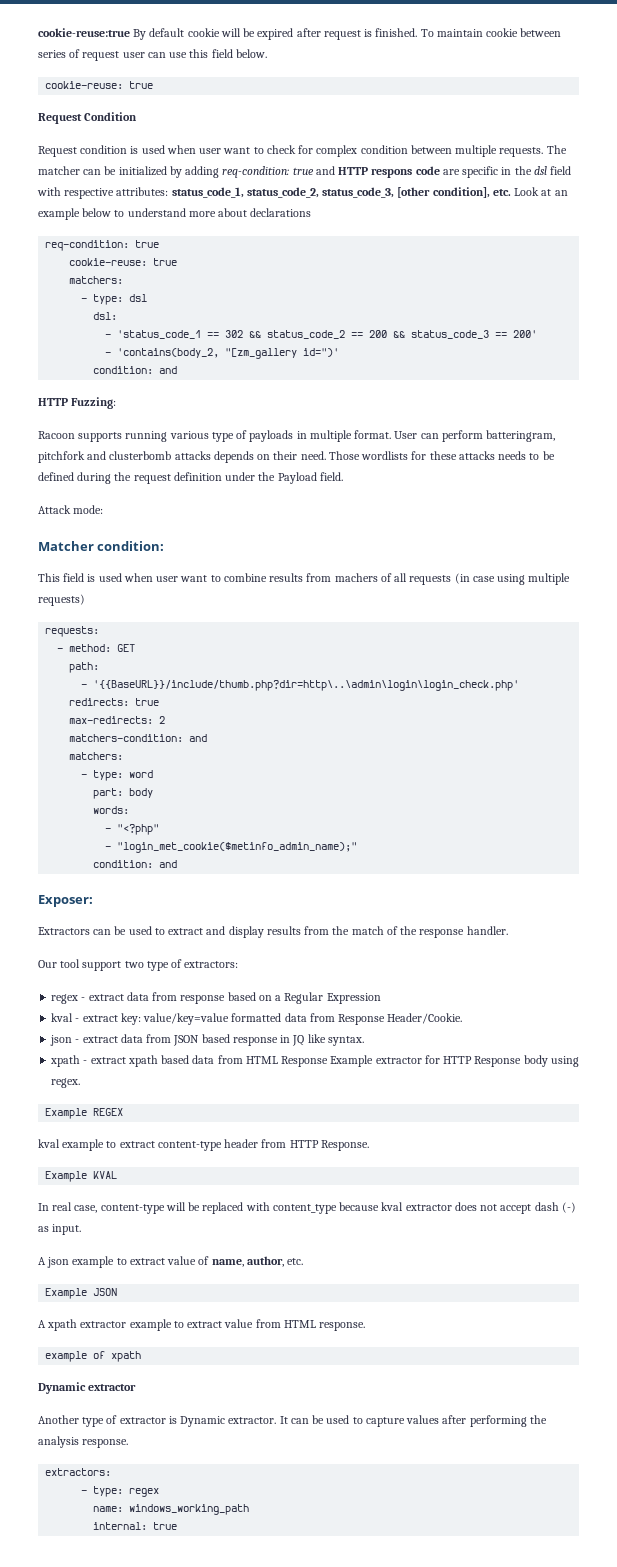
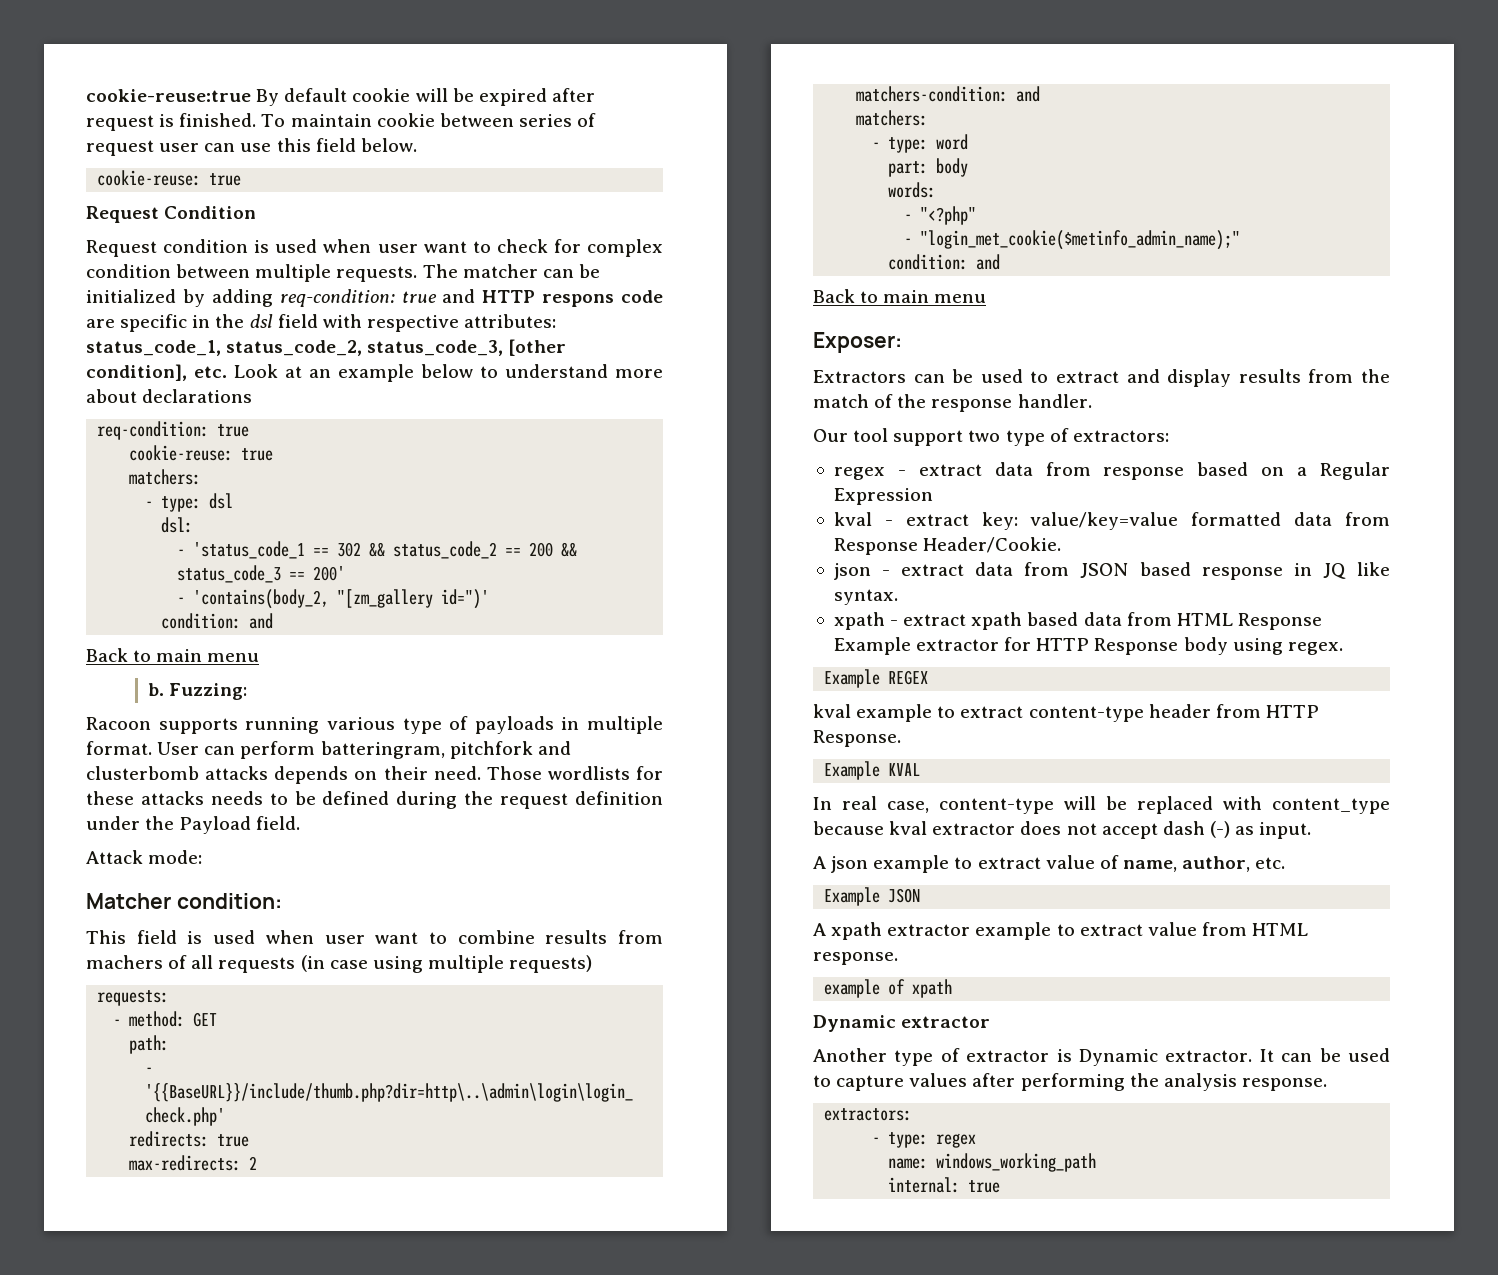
  - 'contains(body_2, "[zm_gallery id=")'
  condition: and
- HTTP Fuzzing:
+ Back to main menu
+ b. Fuzzing:
  - "login_met_cookie($metinfo_admin_name);"
  condition: and
+ Back to main menu

